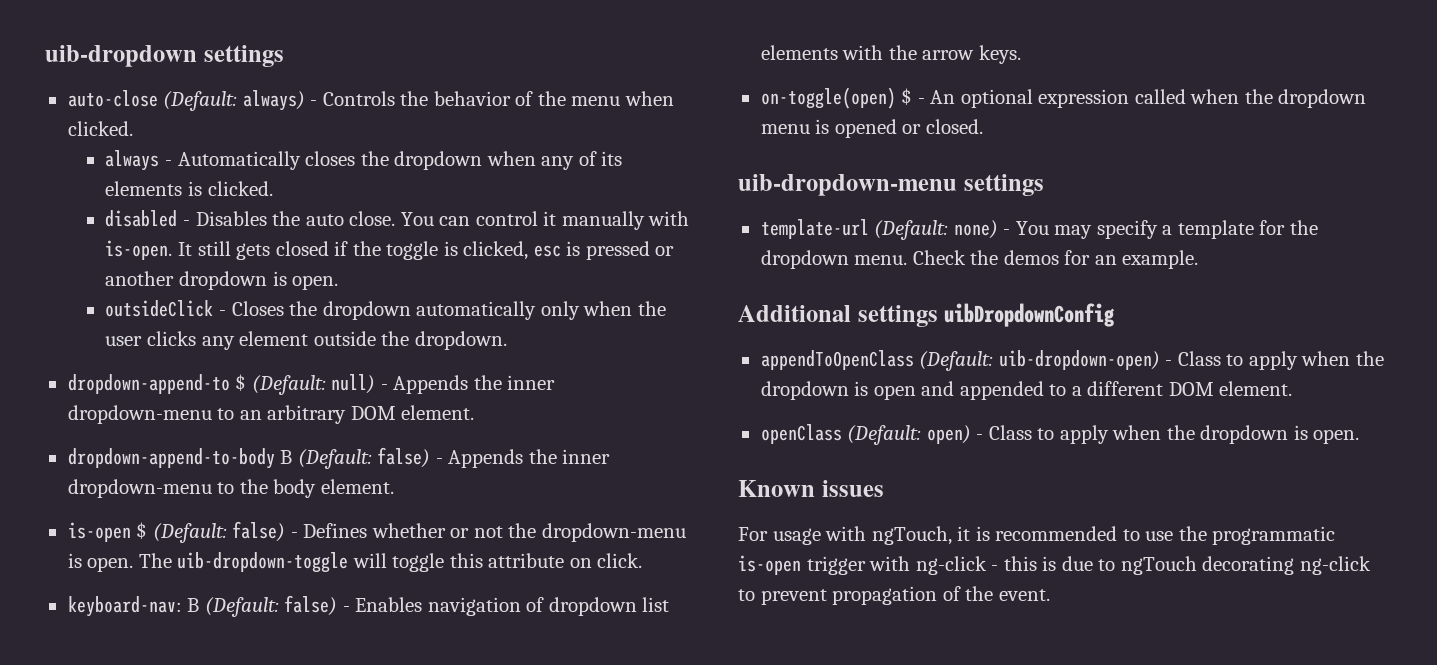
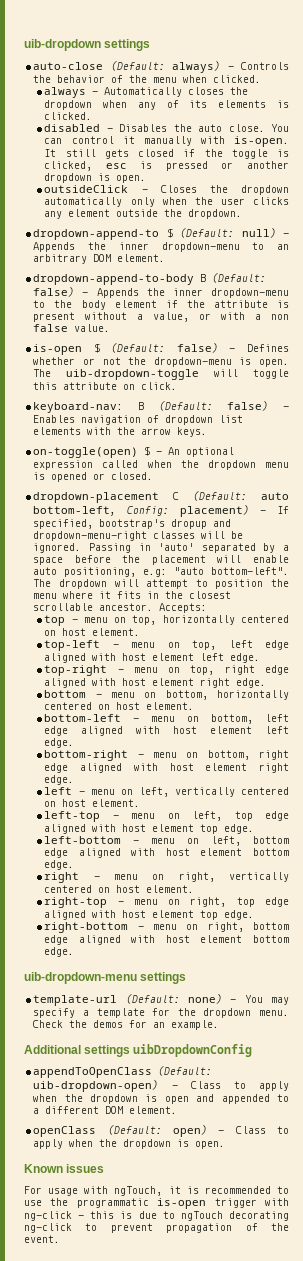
- dropdown-append-to-body B (Default: false) - Appends the inner dropdown-menu to the body element.
+ dropdown-append-to-body B (Default: false) - Appends the inner dropdown-menu to the body element if the attribute is present without a value, or with a non false value.
+ dropdown-placement C (Default: auto bottom-left, Config: placement) - If specified, bootstrap's dropup and dropdown-menu-right classes will be ignored. Passing in 'auto' separated by a space before the placement will enable auto positioning, e.g: "auto bottom-left". The dropdown will attempt to position the menu where it fits in the closest scrollable ancestor. Accepts:
+ top - menu on top, horizontally centered on host element.
+ top-left - menu on top, left edge aligned with host element left edge.
+ top-right - menu on top, right edge aligned with host element right edge.
+ bottom - menu on bottom, horizontally centered on host element.
+ bottom-left - menu on bottom, left edge aligned with host element left edge.
+ bottom-right - menu on bottom, right edge aligned with host element right edge.
+ left - menu on left, vertically centered on host element.
+ left-top - menu on left, top edge aligned with host element top edge.
+ left-bottom - menu on left, bottom edge aligned with host element bottom edge.
+ right - menu on right, vertically centered on host element.
+ right-top - menu on right, top edge aligned with host element top edge.
+ right-bottom - menu on right, bottom edge aligned with host element bottom edge.

